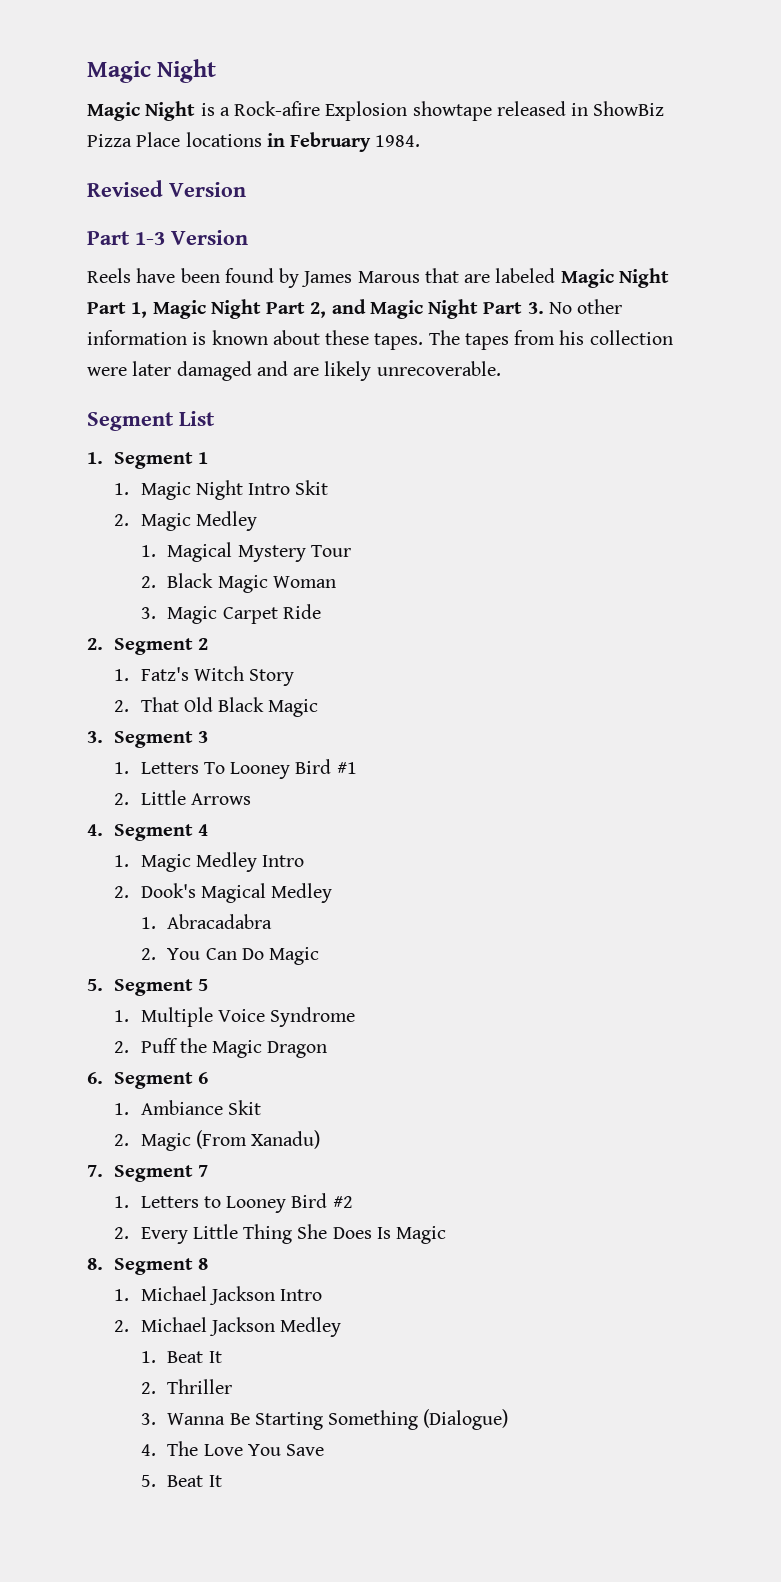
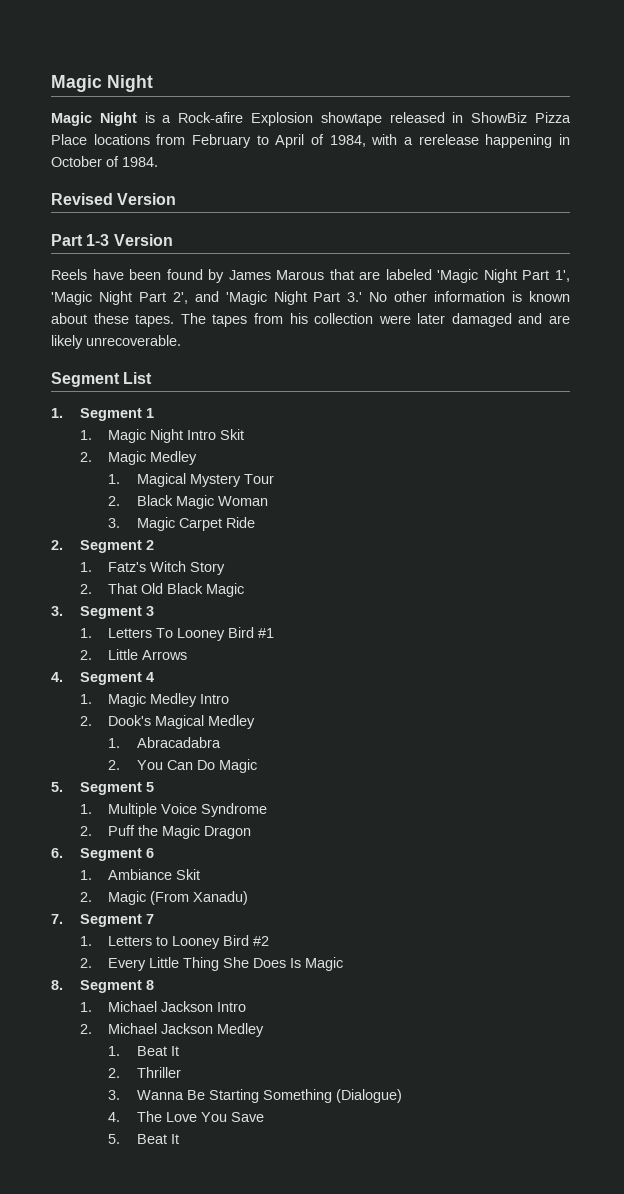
- Magic Night is a Rock-afire Explosion showtape released in ShowBiz Pizza Place locations in February 1984.
+ Magic Night is a Rock-afire Explosion showtape released in ShowBiz Pizza Place locations from February to April of 1984, with a rerelease happening in October of 1984.
- Reels have been found by James Marous that are labeled Magic Night Part 1, Magic Night Part 2, and Magic Night Part 3. No other information is known about these tapes.
+ Reels have been found by James Marous that are labeled 'Magic Night Part 1', 'Magic Night Part 2', and 'Magic Night Part 3.' No other information is known about these tapes.

